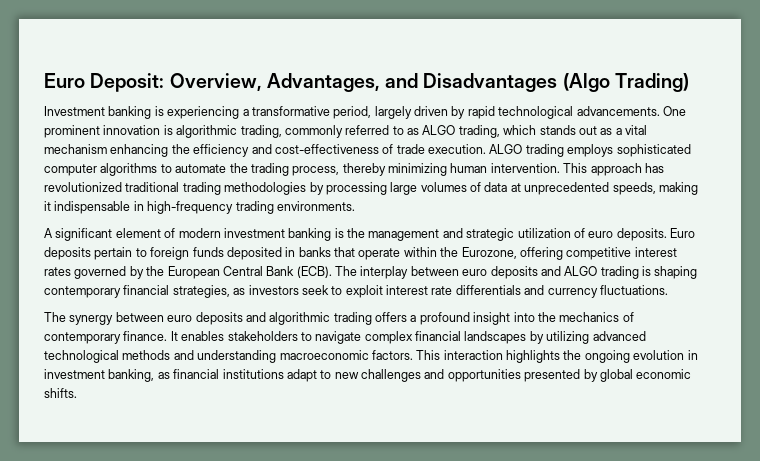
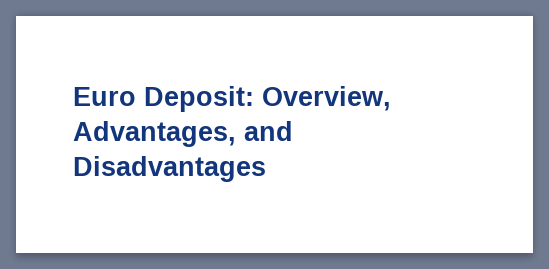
- Euro Deposit: Overview, Advantages, and Disadvantages (Algo Trading)
- Investment banking is experiencing a transformative period, largely driven by rapid technological advancements. One prominent innovation is algorithmic trading, commonly referred to as ALGO trading, which stands out as a vital mechanism enhancing the efficiency and cost-effectiveness of trade execution. ALGO trading employs sophisticated computer algorithms to automate the trading process, thereby minimizing human intervention. This approach has revolutionized traditional trading methodologies by processing large volumes of data at unprecedented speeds, making it indispensable in high-frequency trading environments.
- A significant element of modern investment banking is the management and strategic utilization of euro deposits. Euro deposits pertain to foreign funds deposited in banks that operate within the Eurozone, offering competitive interest rates governed by the European Central Bank (ECB). The interplay between euro deposits and ALGO trading is shaping contemporary financial strategies, as investors seek to exploit interest rate differentials and currency fluctuations.
- The synergy between euro deposits and algorithmic trading offers a profound insight into the mechanics of contemporary finance. It enables stakeholders to navigate complex financial landscapes by utilizing advanced technological methods and understanding macroeconomic factors. This interaction highlights the ongoing evolution in investment banking, as financial institutions adapt to new challenges and opportunities presented by global economic shifts.
+ Euro Deposit: Overview, Advantages, and Disadvantages

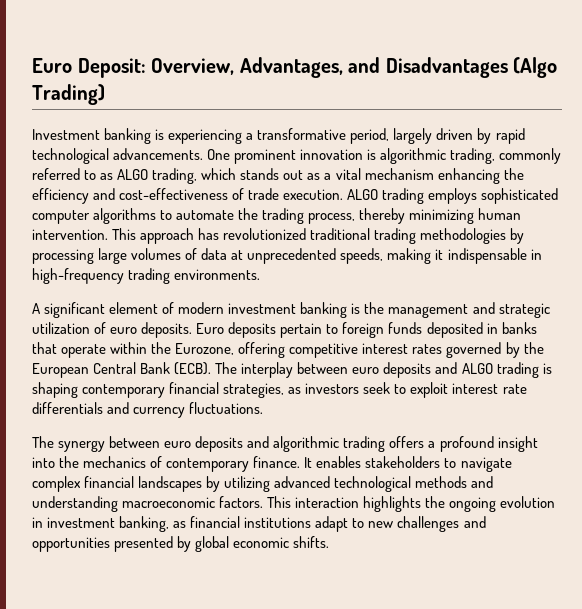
- Euro Deposit: Overview, Advantages, and Disadvantages
+ Euro Deposit: Overview, Advantages, and Disadvantages (Algo Trading)
+ Investment banking is experiencing a transformative period, largely driven by rapid technological advancements. One prominent innovation is algorithmic trading, commonly referred to as ALGO trading, which stands out as a vital mechanism enhancing the efficiency and cost-effectiveness of trade execution. ALGO trading employs sophisticated computer algorithms to automate the trading process, thereby minimizing human intervention. This approach has revolutionized traditional trading methodologies by processing large volumes of data at unprecedented speeds, making it indispensable in high-frequency trading environments.
+ A significant element of modern investment banking is the management and strategic utilization of euro deposits. Euro deposits pertain to foreign funds deposited in banks that operate within the Eurozone, offering competitive interest rates governed by the European Central Bank (ECB). The interplay between euro deposits and ALGO trading is shaping contemporary financial strategies, as investors seek to exploit interest rate differentials and currency fluctuations.
+ The synergy between euro deposits and algorithmic trading offers a profound insight into the mechanics of contemporary finance. It enables stakeholders to navigate complex financial landscapes by utilizing advanced technological methods and understanding macroeconomic factors. This interaction highlights the ongoing evolution in investment banking, as financial institutions adapt to new challenges and opportunities presented by global economic shifts.

